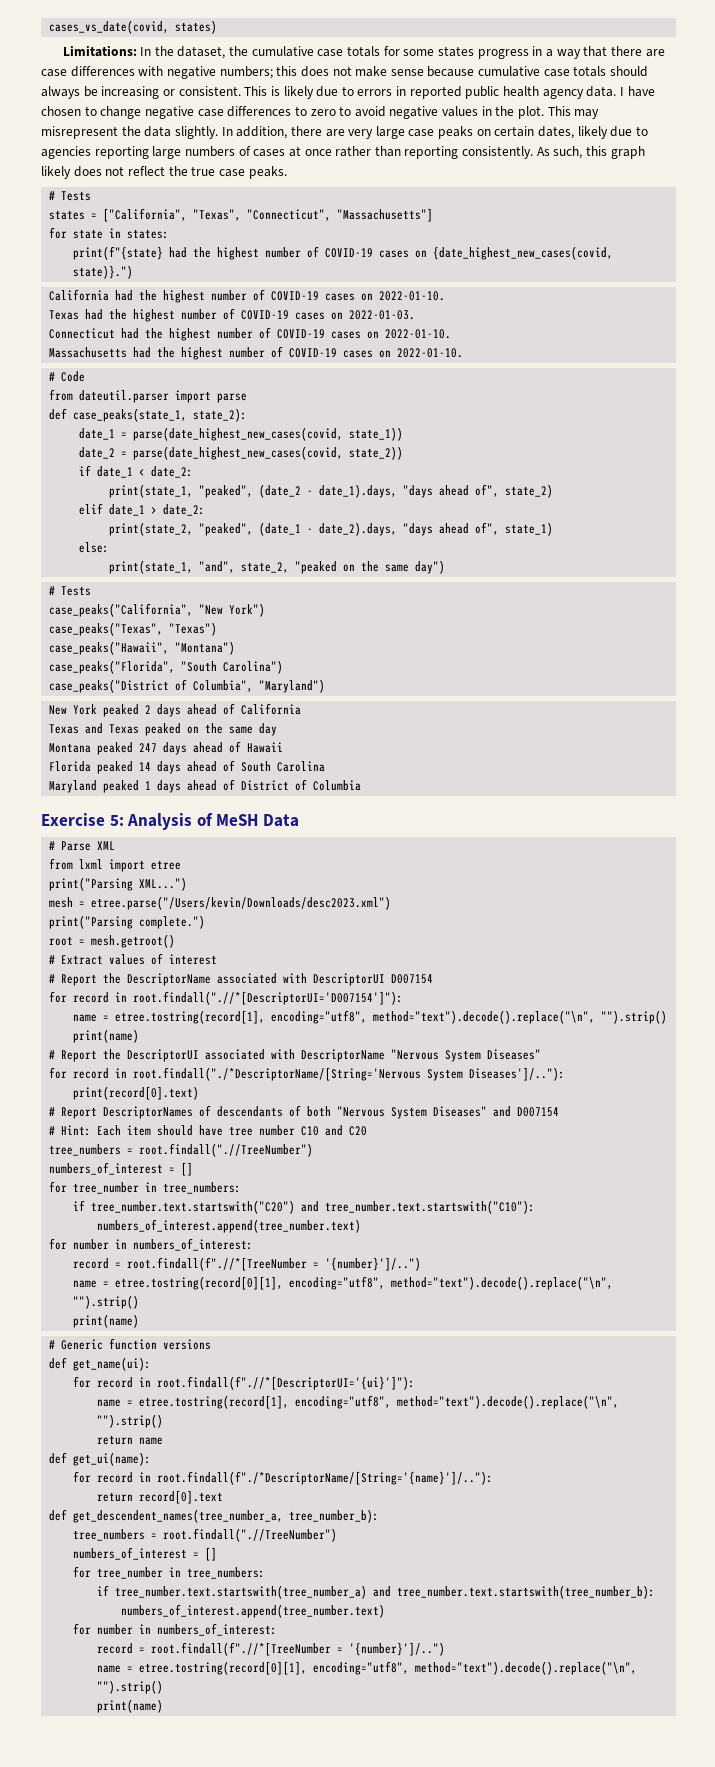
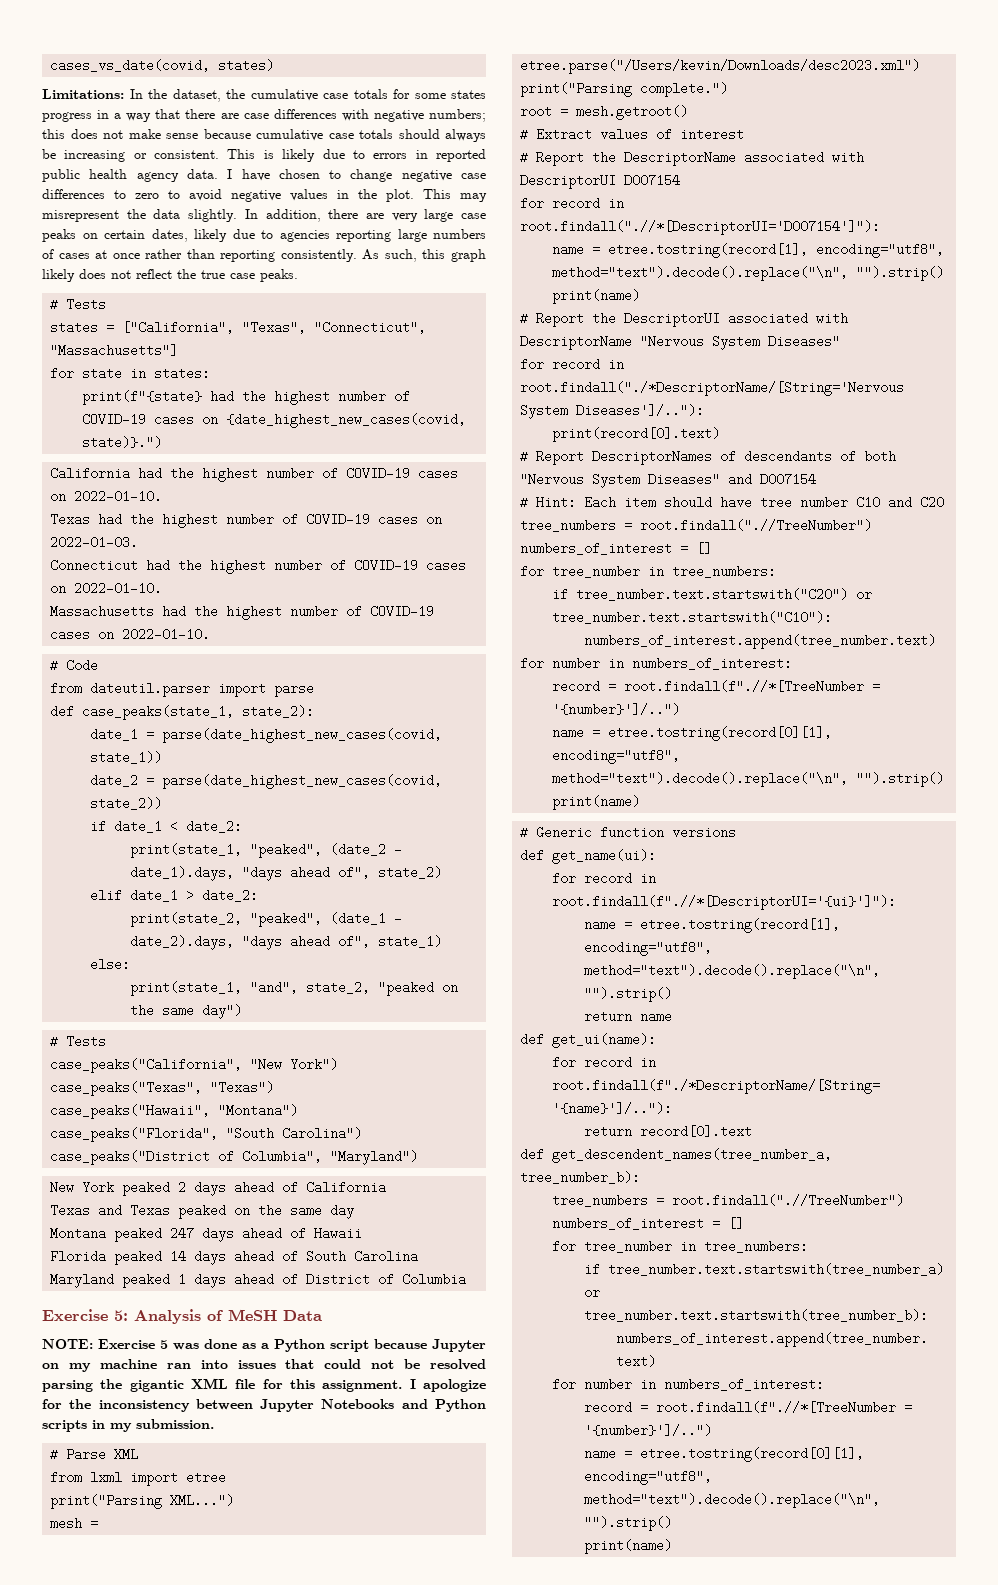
+ NOTE: Exercise 5 was done as a Python script because Jupyter on my machine ran into issues that could not be resolved parsing the gigantic XML file for this assignment. I apologize for the inconsistency between Jupyter Notebooks and Python scripts in my submission.
- if tree_number.text.startswith("C20") and tree_number.text.startswith("C10"):
+ if tree_number.text.startswith("C20") or tree_number.text.startswith("C10"):
- if tree_number.text.startswith(tree_number_a) and tree_number.text.startswith(tree_number_b):
+ if tree_number.text.startswith(tree_number_a) or tree_number.text.startswith(tree_number_b):

